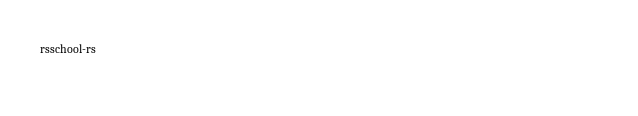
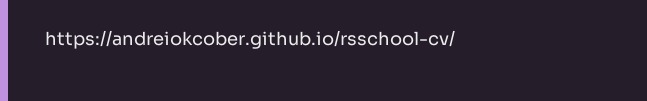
- rsschool-rs
+ https://andreiokcober.github.io/rsschool-cv/

